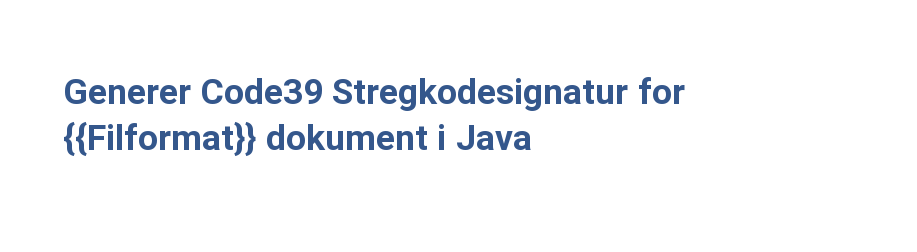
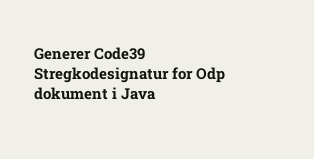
- Generer Code39 Stregkodesignatur for {{Filformat}} dokument i Java
+ Generer Code39 Stregkodesignatur for Odp dokument i Java

